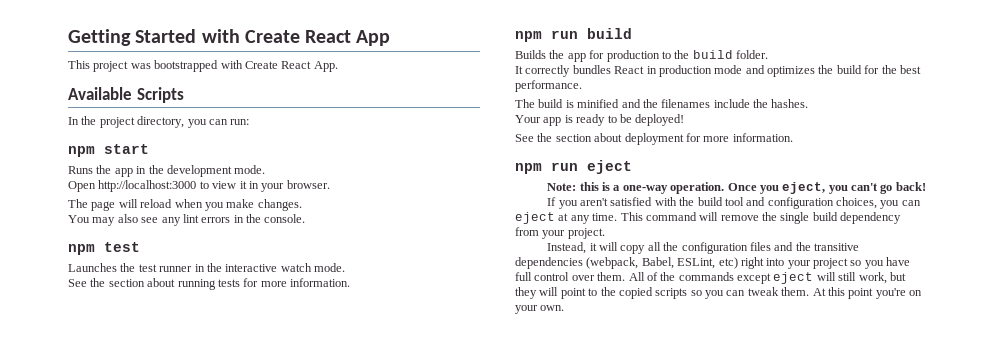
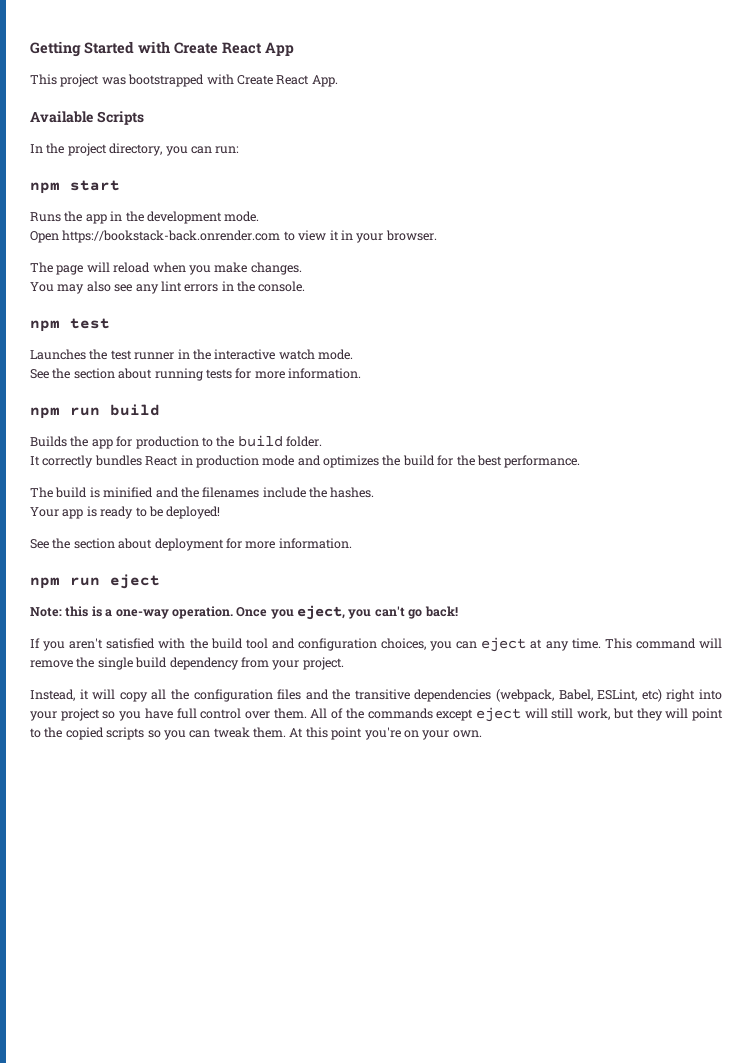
- Open http://localhost:3000 to view it in your browser.
+ Open https://bookstack-back.onrender.com to view it in your browser.

